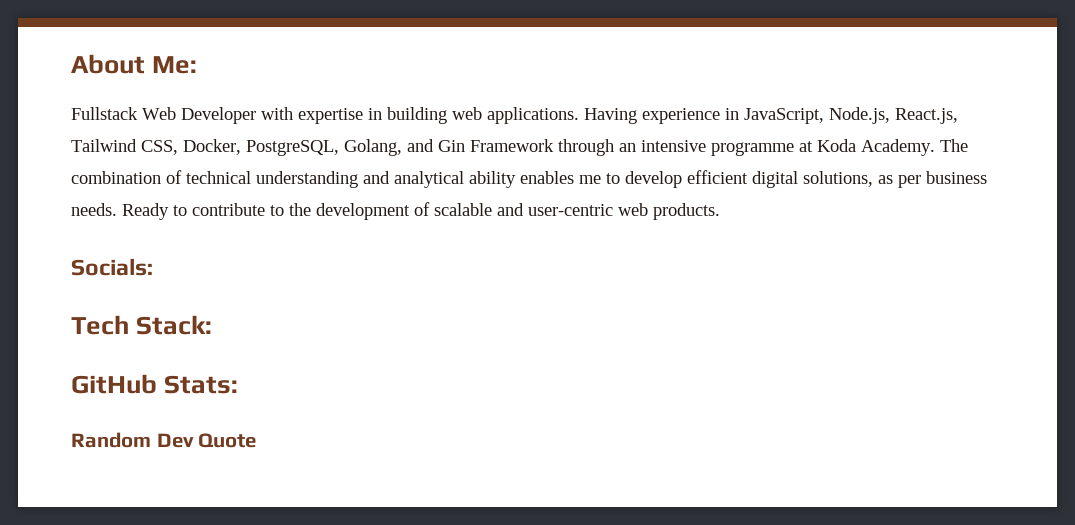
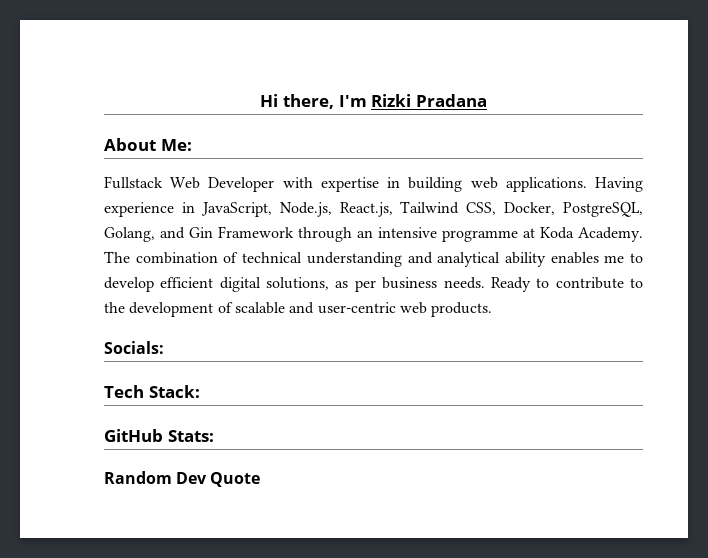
+ Hi there, I'm Rizki Pradana

